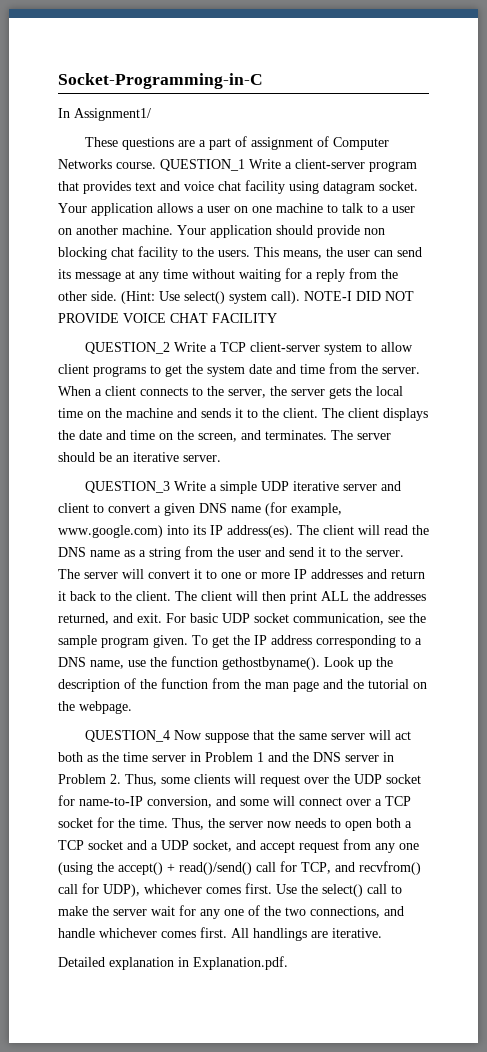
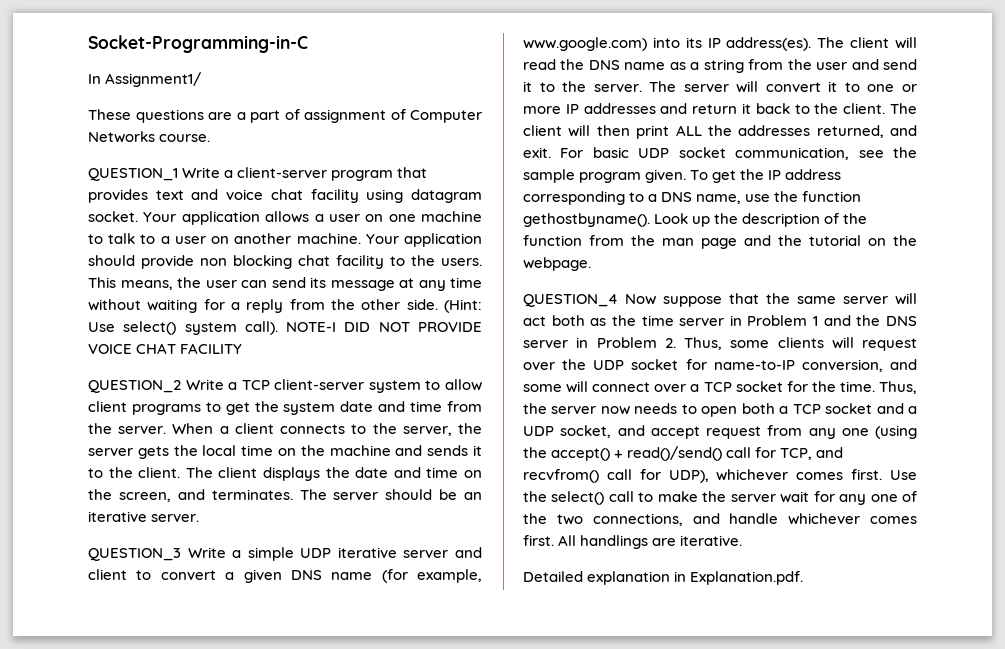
- These questions are a part of assignment of Computer Networks course. QUESTION_1 Write a client-server program that provides text and voice chat facility using datagram socket.
+ These questions are a part of assignment of Computer Networks course.
+ QUESTION_1 Write a client-server program that provides text and voice chat facility using datagram socket.

